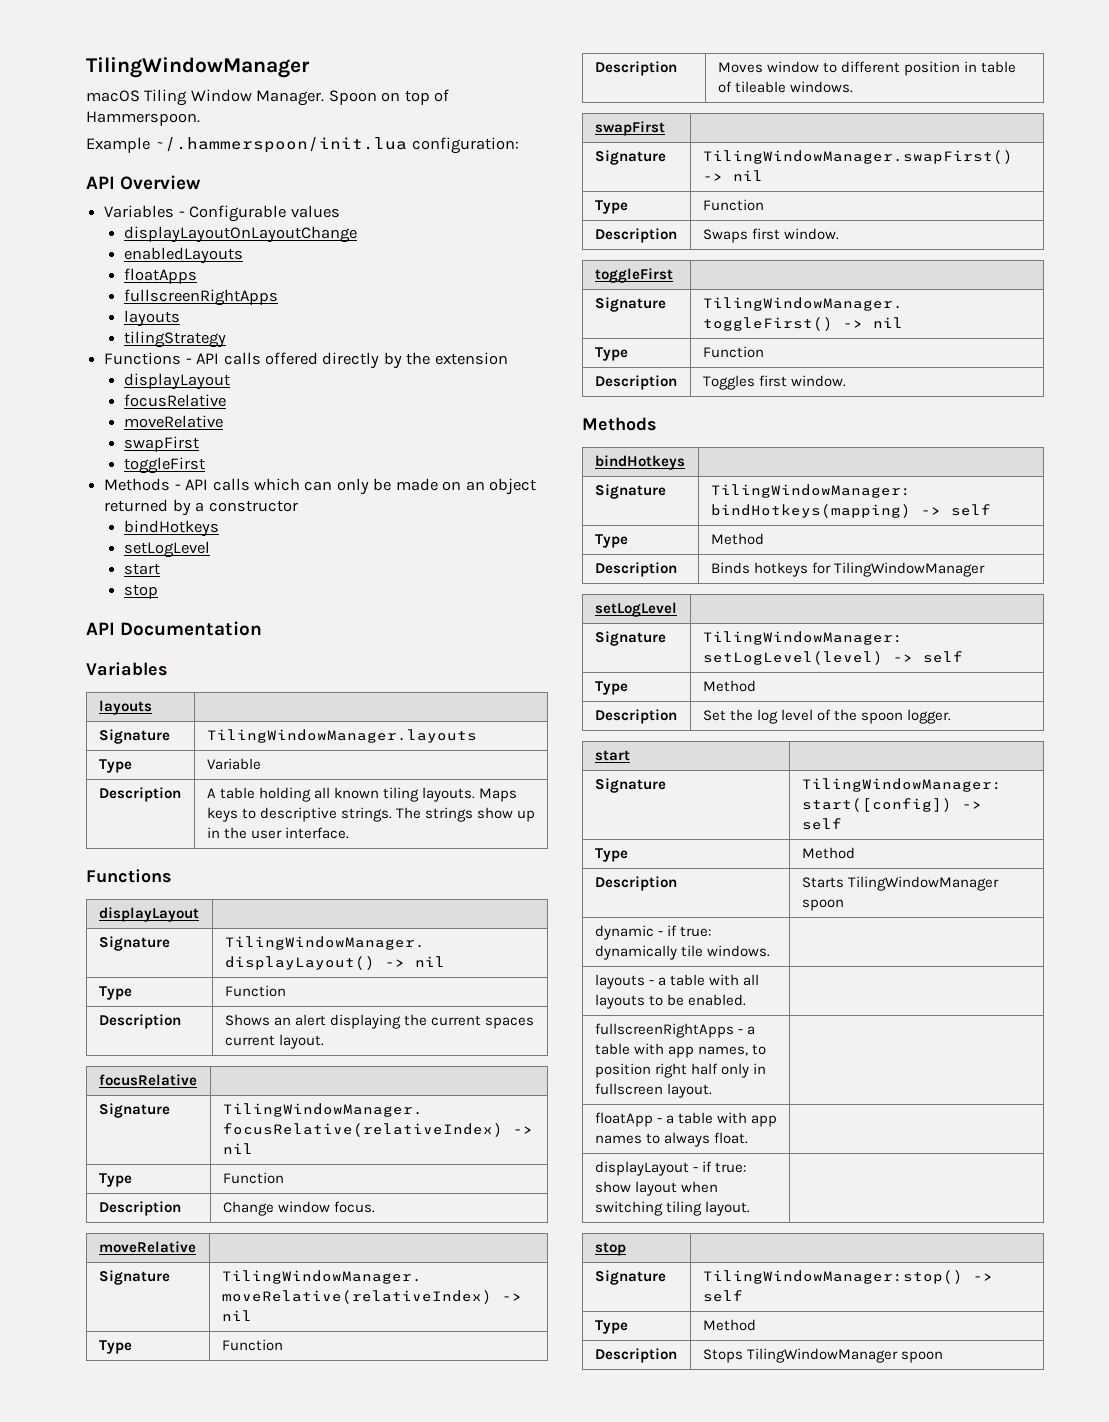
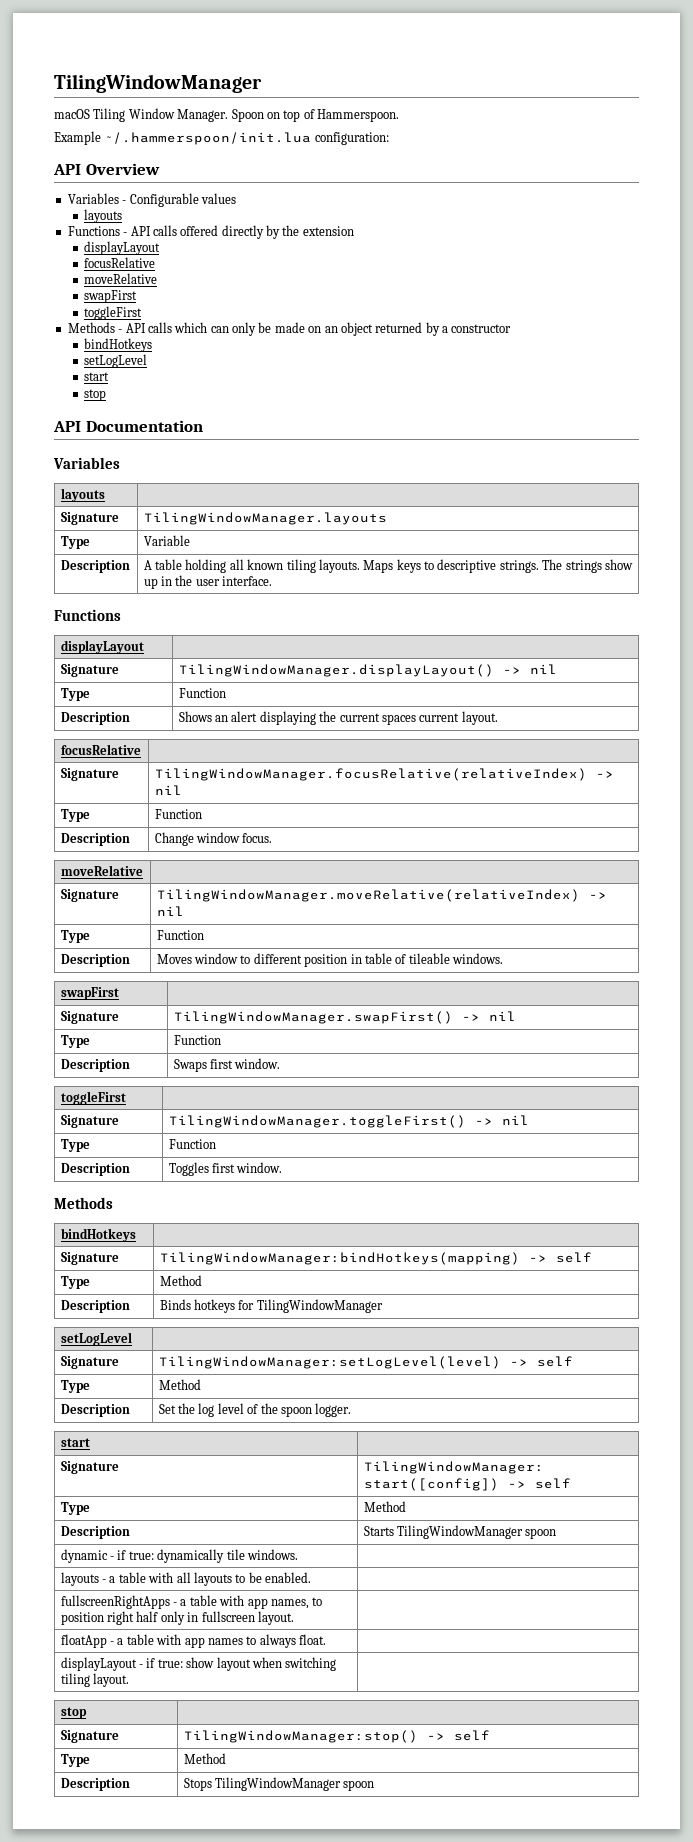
  Variables - Configurable values
- displayLayoutOnLayoutChange
- enabledLayouts
- floatApps
- fullscreenRightApps
  layouts
- tilingStrategy

